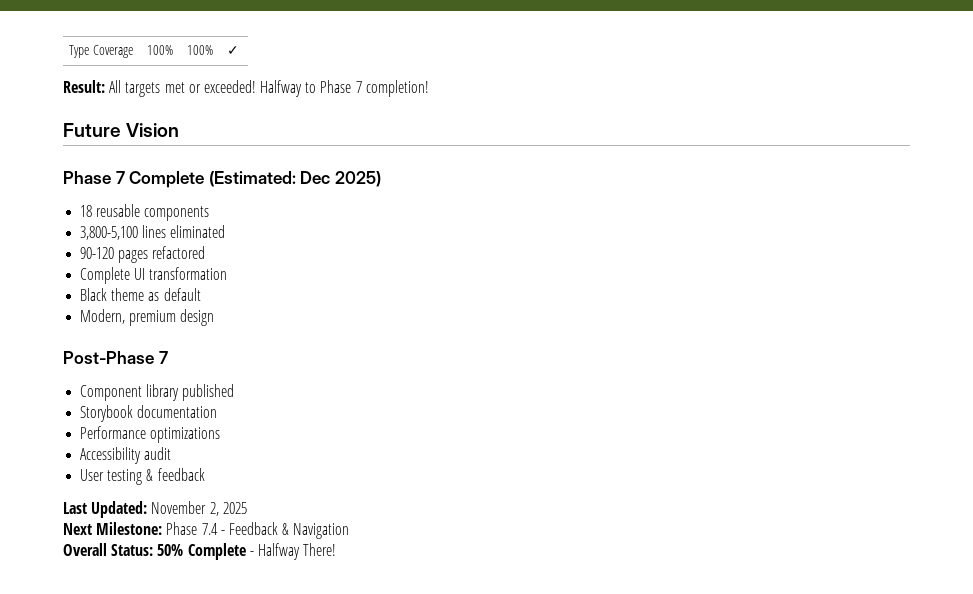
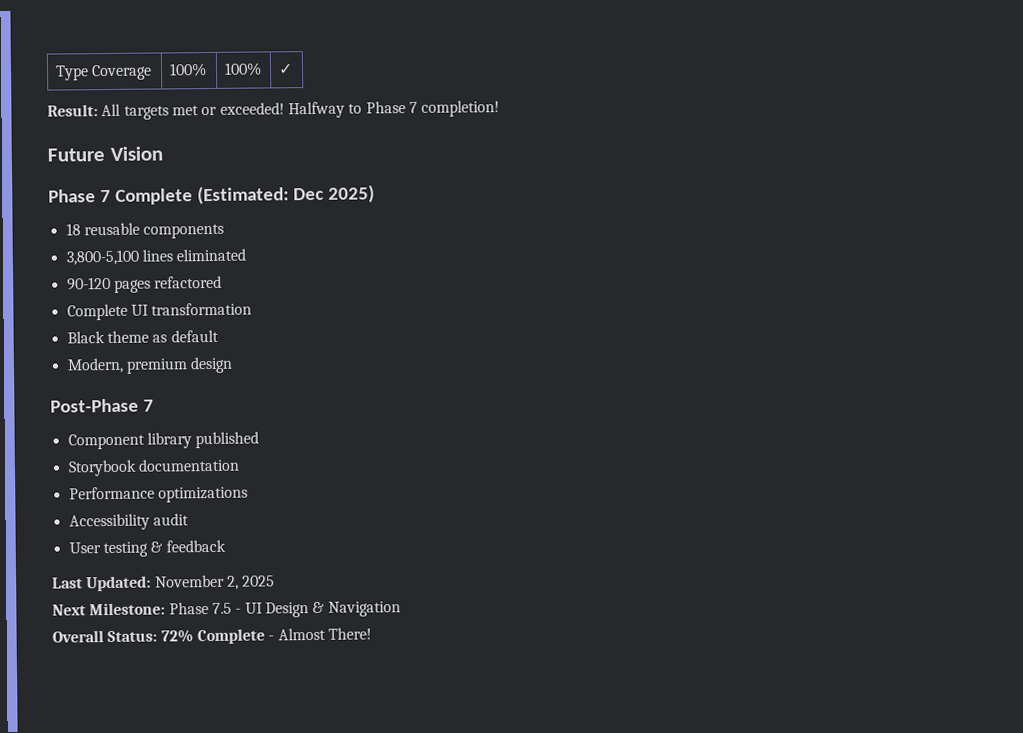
- Next Milestone: Phase 7.4 - Feedback & Navigation
+ Next Milestone: Phase 7.5 - UI Design & Navigation
- Overall Status: 50% Complete - Halfway There!
+ Overall Status: 72% Complete - Almost There!

